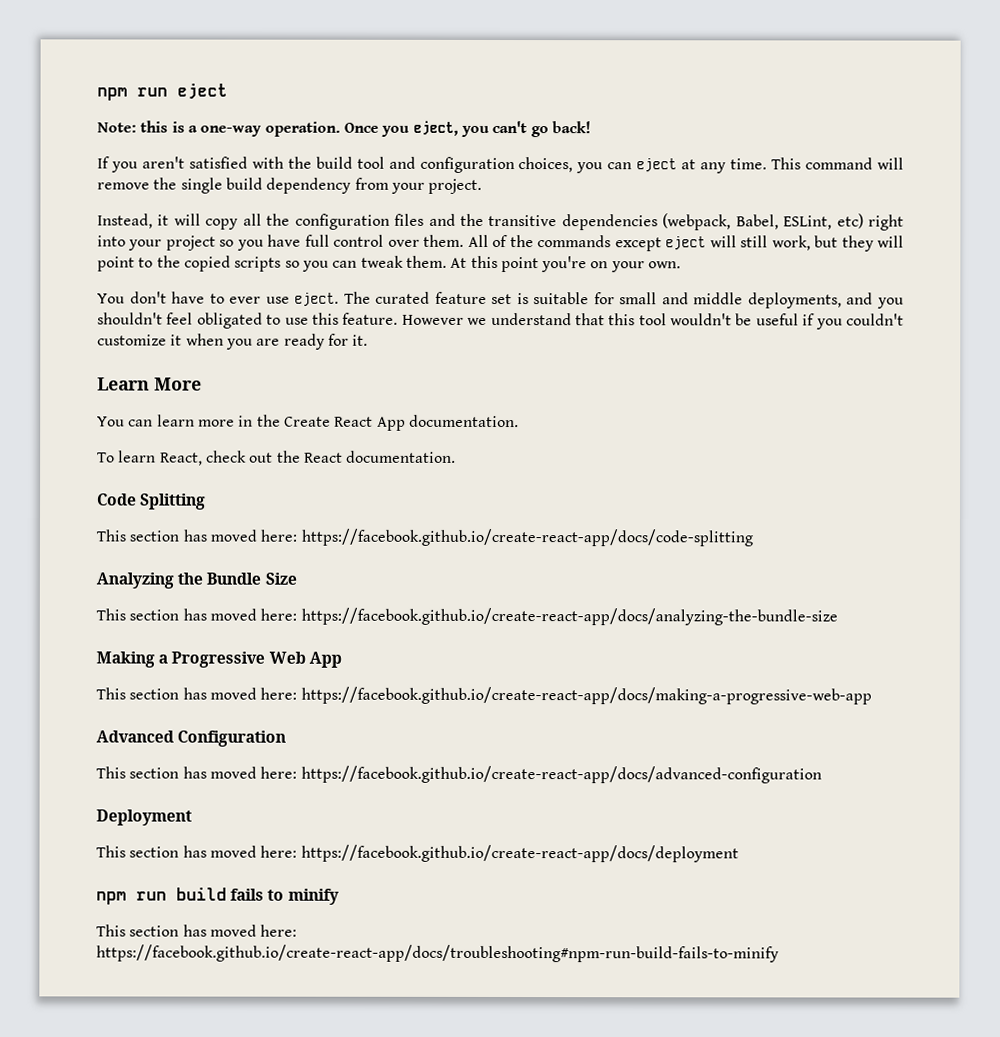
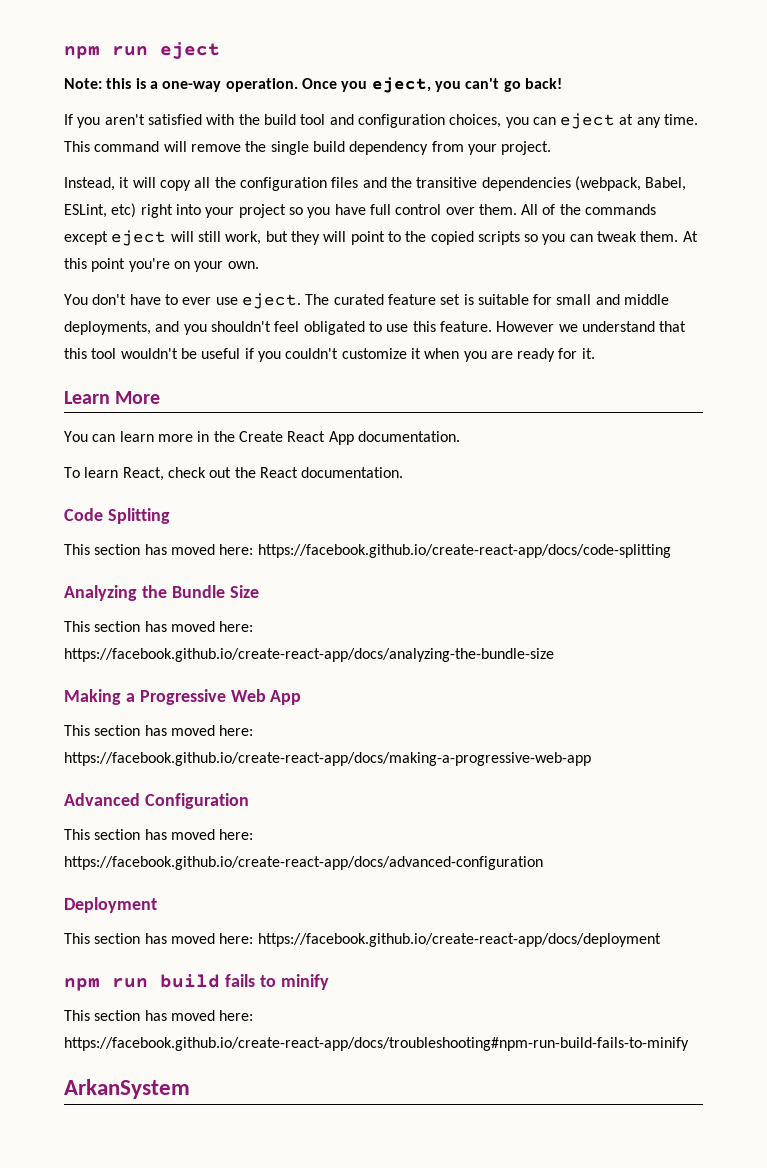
+ ArkanSystem

